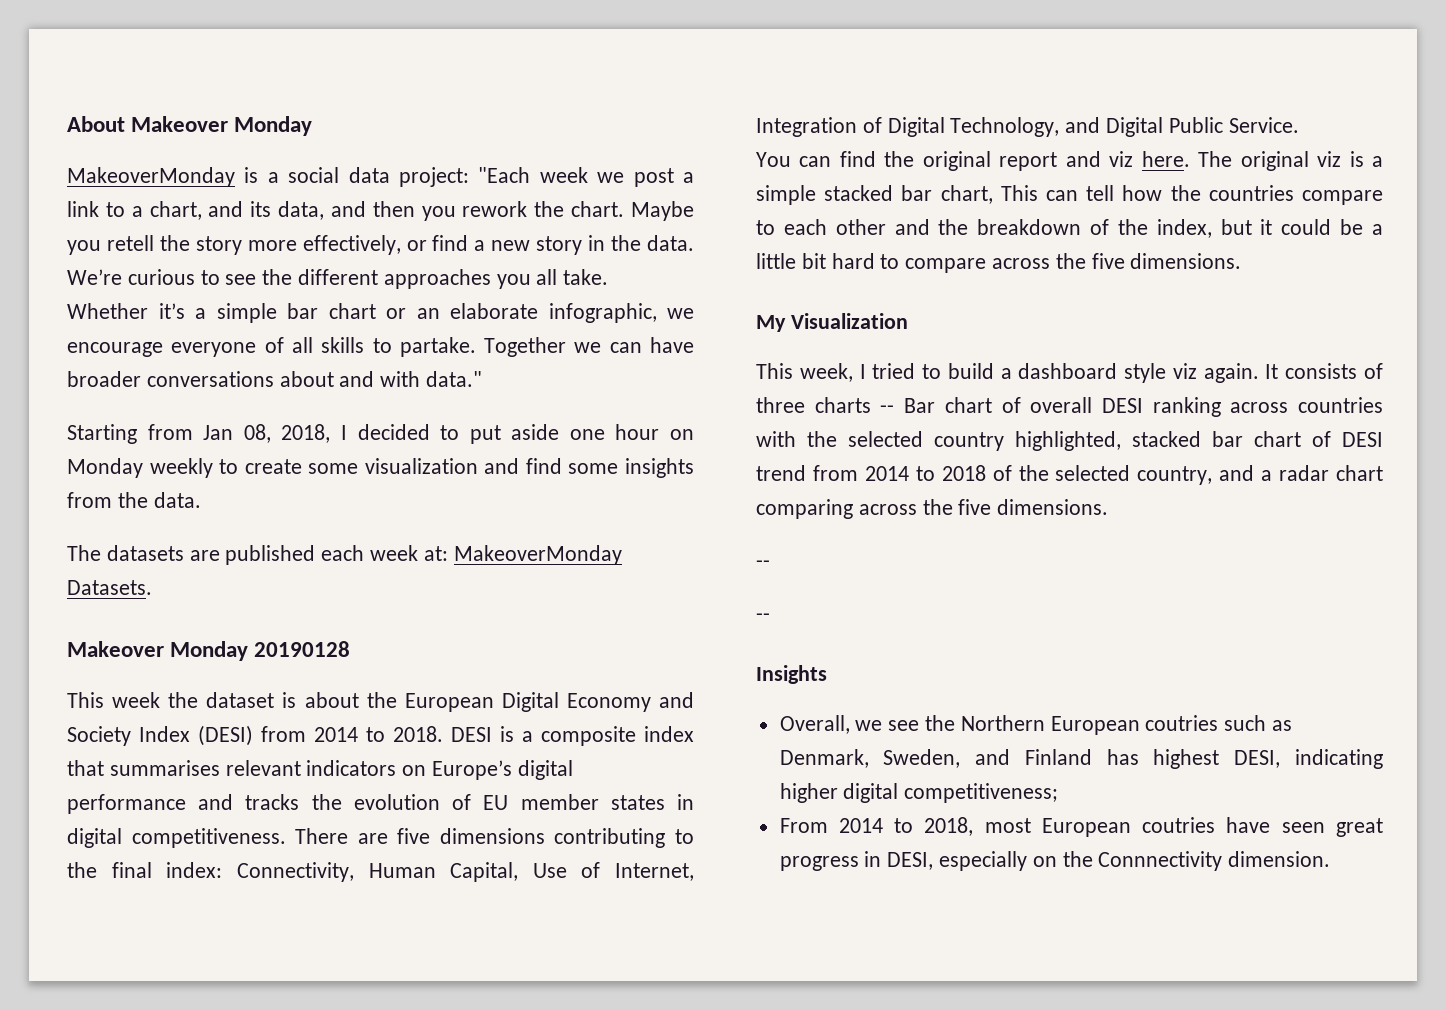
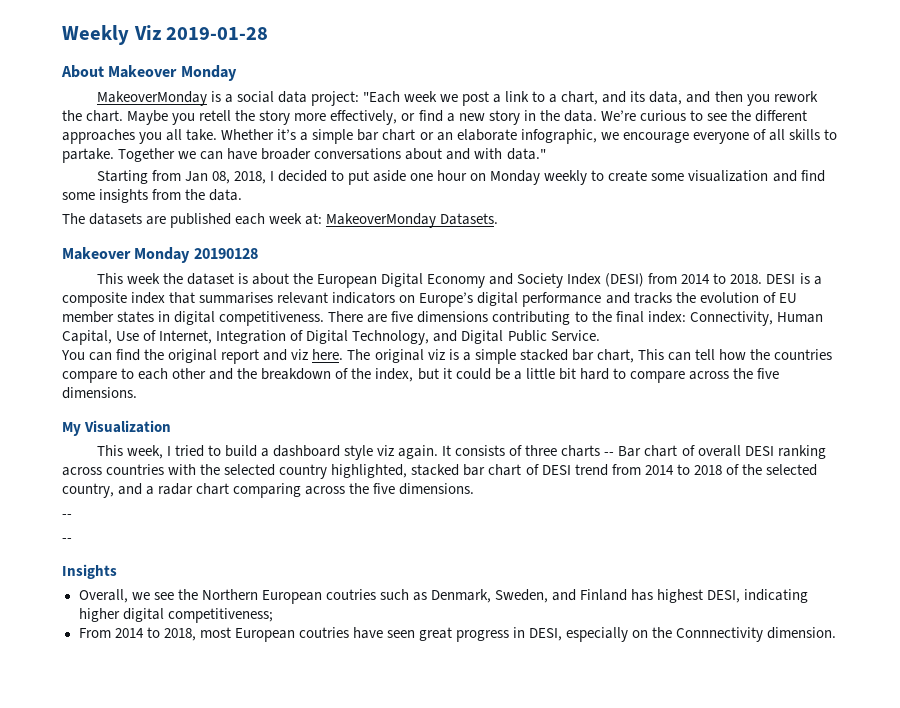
+ Weekly Viz 2019-01-28

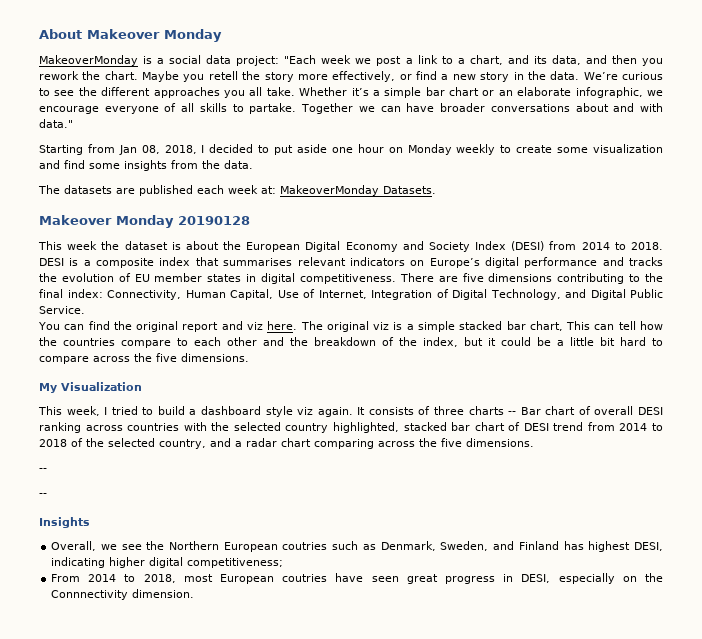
- Weekly Viz 2019-01-28

